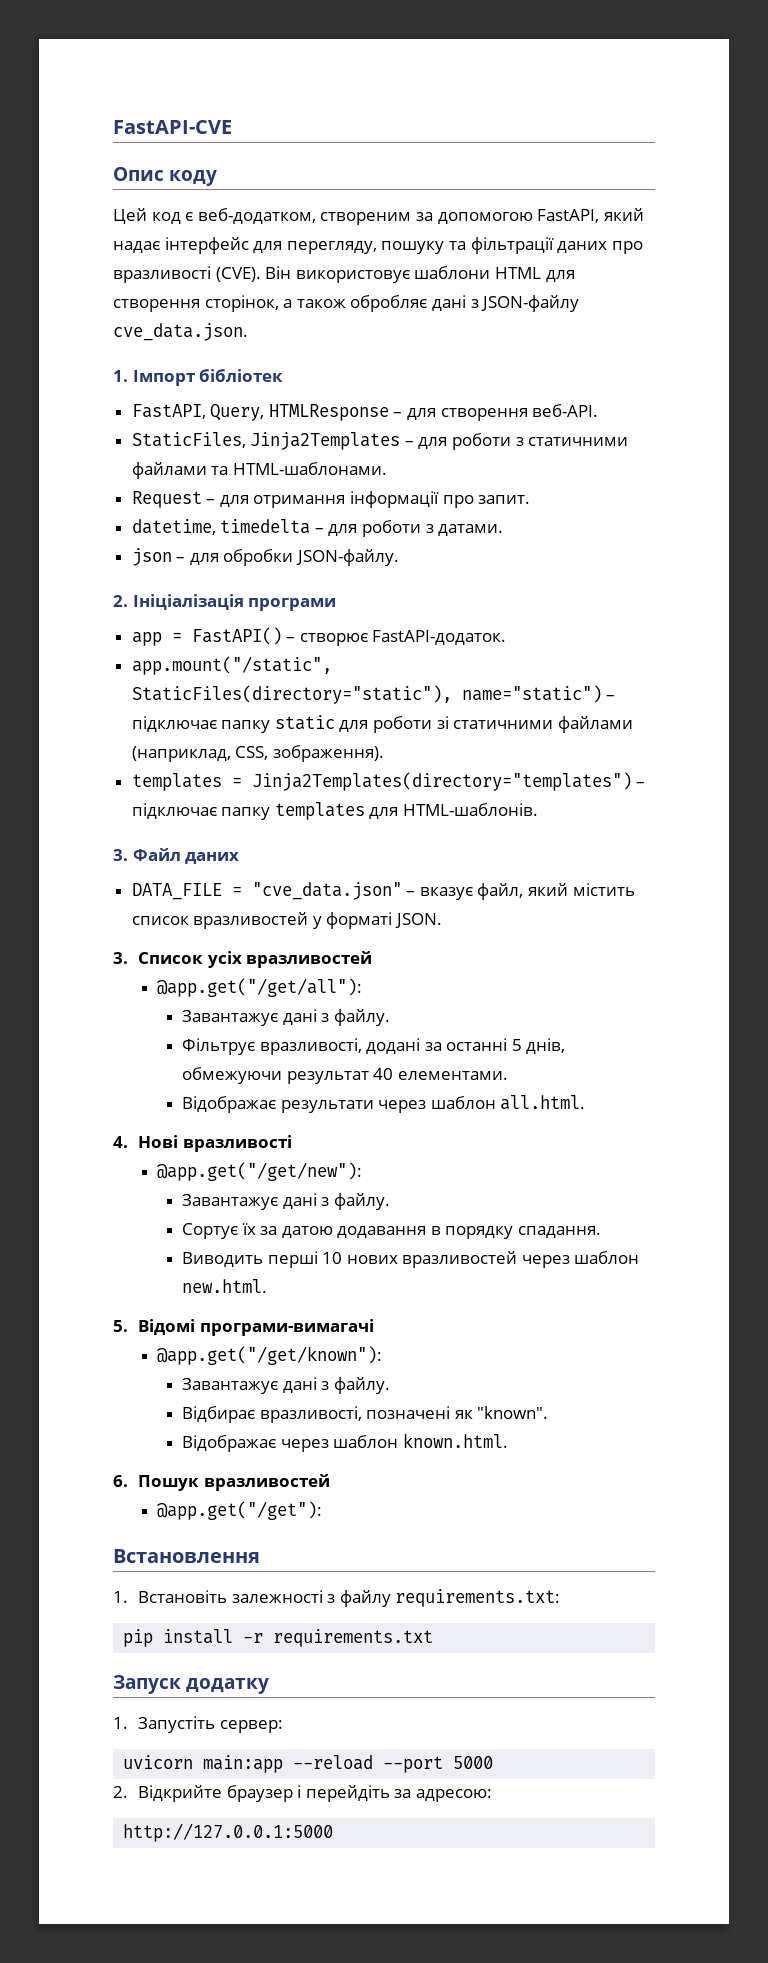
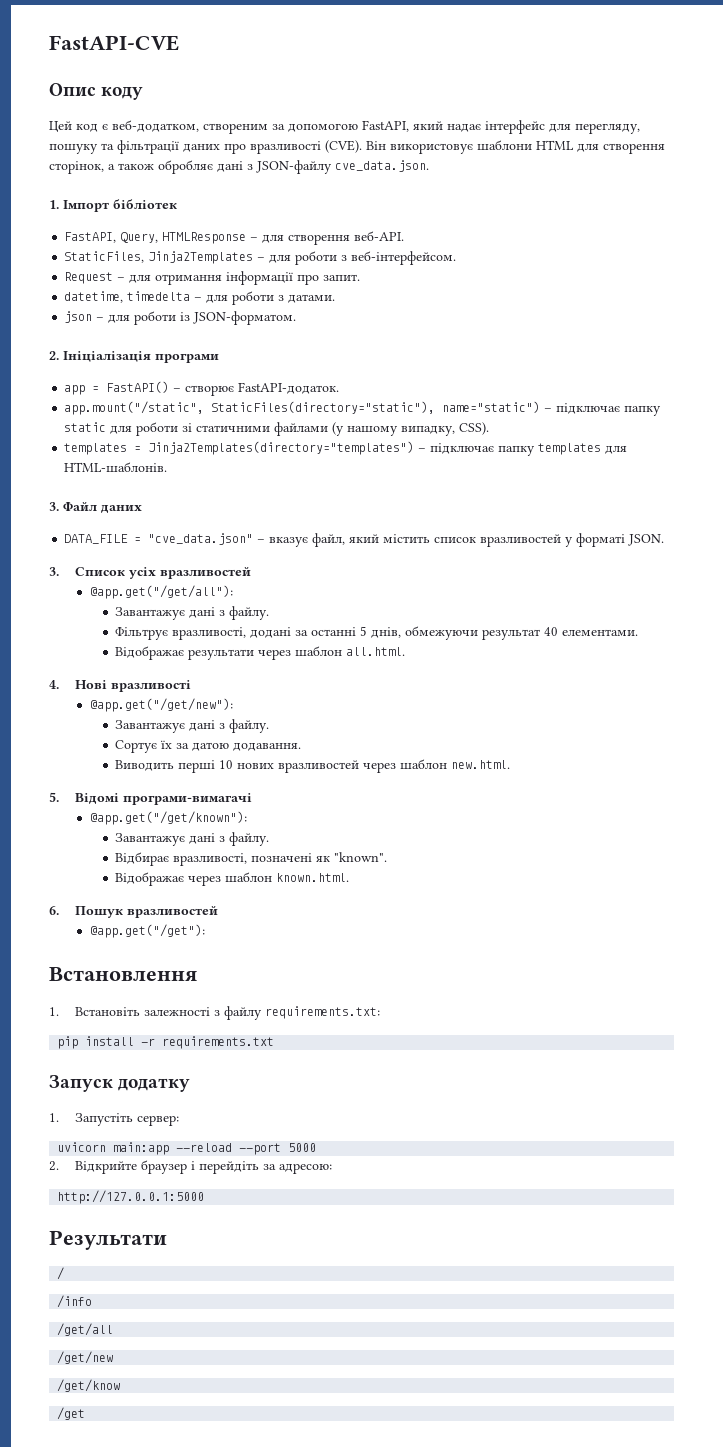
- StaticFiles, Jinja2Templates – для роботи з статичними файлами та HTML-шаблонами.
+ StaticFiles, Jinja2Templates – для роботи з веб-інтерфейсом.
- json – для обробки JSON-файлу.
+ json – для роботи із JSON-форматом.
- app.mount("/static", StaticFiles(directory="static"), name="static") – підключає папку static для роботи зі статичними файлами (наприклад, CSS, зображення).
+ app.mount("/static", StaticFiles(directory="static"), name="static") – підключає папку static для роботи зі статичними файлами (у нашому випадку, CSS).
- Сортує їх за датою додавання в порядку спадання.
+ Сортує їх за датою додавання.
+ Результати
+ /
+ /info
+ /get/all
+ /get/new
+ /get/know
+ /get

